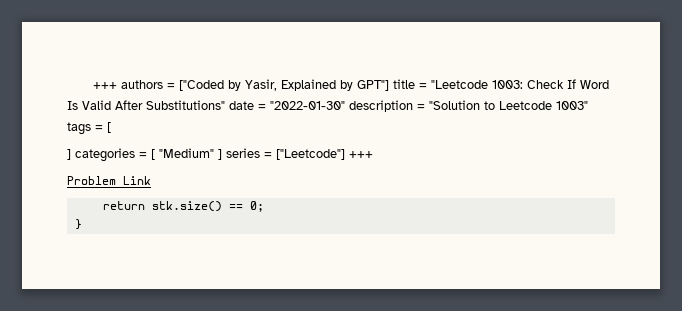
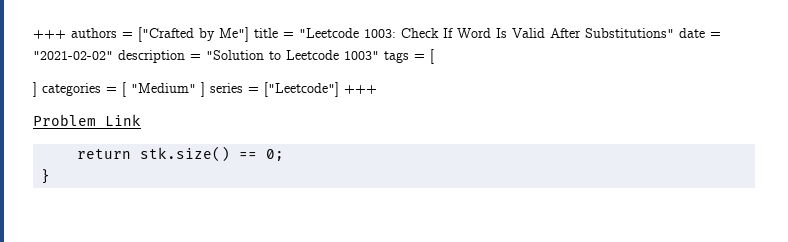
- +++ authors = ["Coded by Yasir, Explained by GPT"] title = "Leetcode 1003: Check If Word Is Valid After Substitutions" date = "2022-01-30" description = "Solution to Leetcode 1003" tags = [
+ +++ authors = ["Crafted by Me"] title = "Leetcode 1003: Check If Word Is Valid After Substitutions" date = "2021-02-02" description = "Solution to Leetcode 1003" tags = [

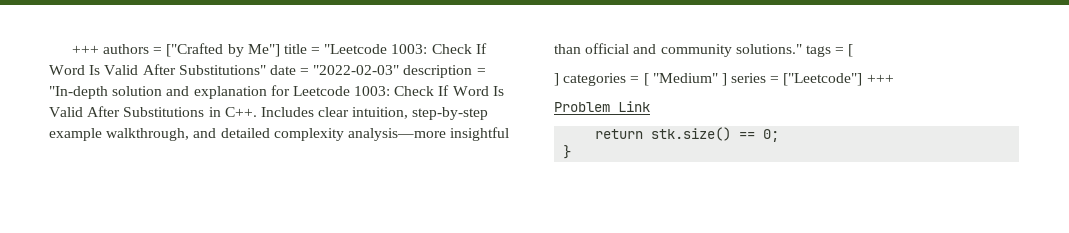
- +++ authors = ["Crafted by Me"] title = "Leetcode 1003: Check If Word Is Valid After Substitutions" date = "2021-02-02" description = "Solution to Leetcode 1003" tags = [
+ +++ authors = ["Crafted by Me"] title = "Leetcode 1003: Check If Word Is Valid After Substitutions" date = "2022-02-03" description = "In-depth solution and explanation for Leetcode 1003: Check If Word Is Valid After Substitutions in C++. Includes clear intuition, step-by-step example walkthrough, and detailed complexity analysis—more insightful than official and community solutions." tags = [

